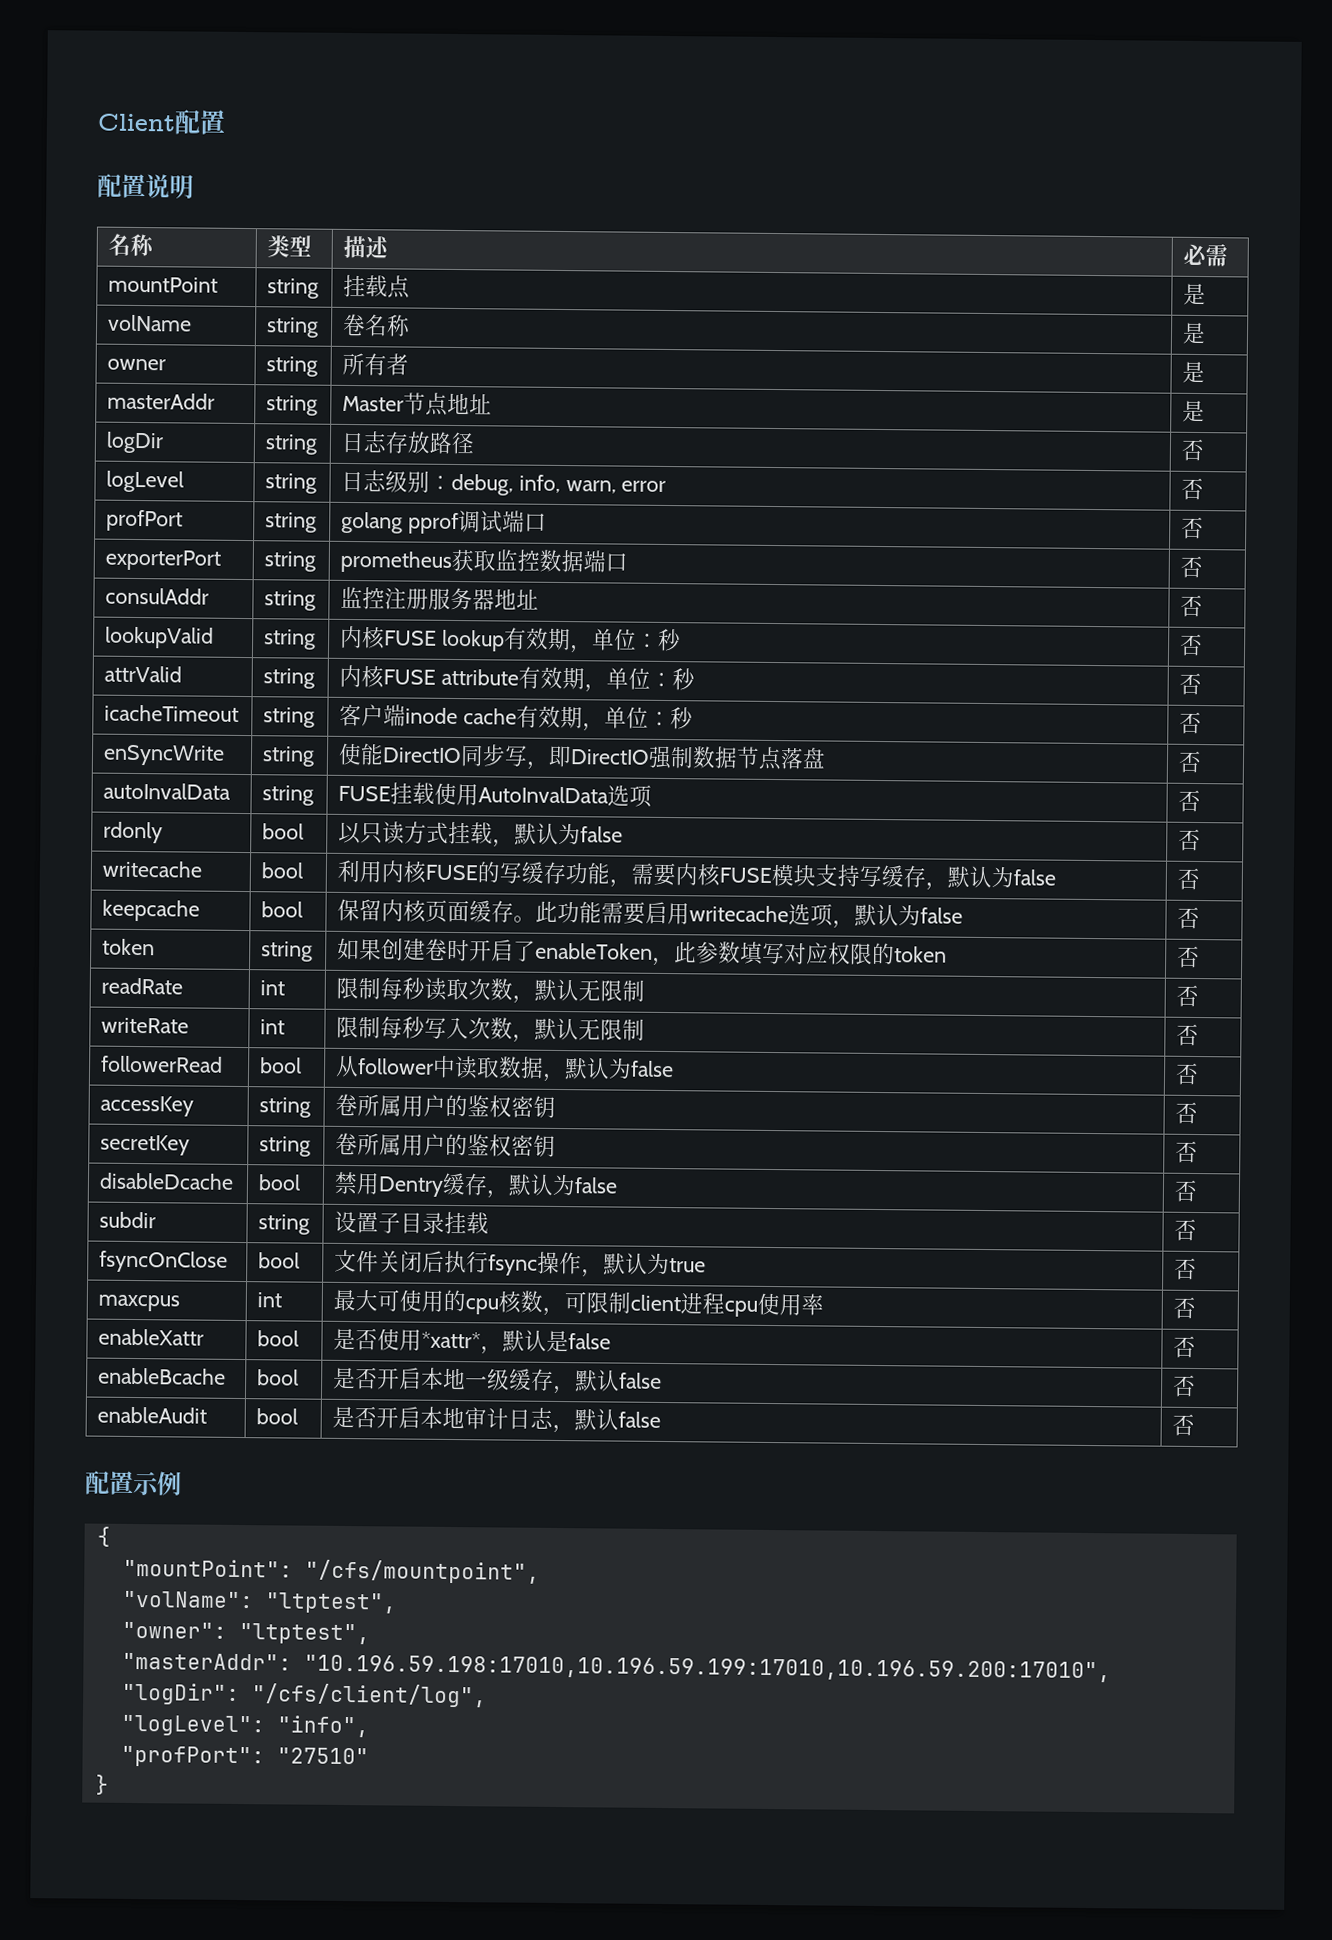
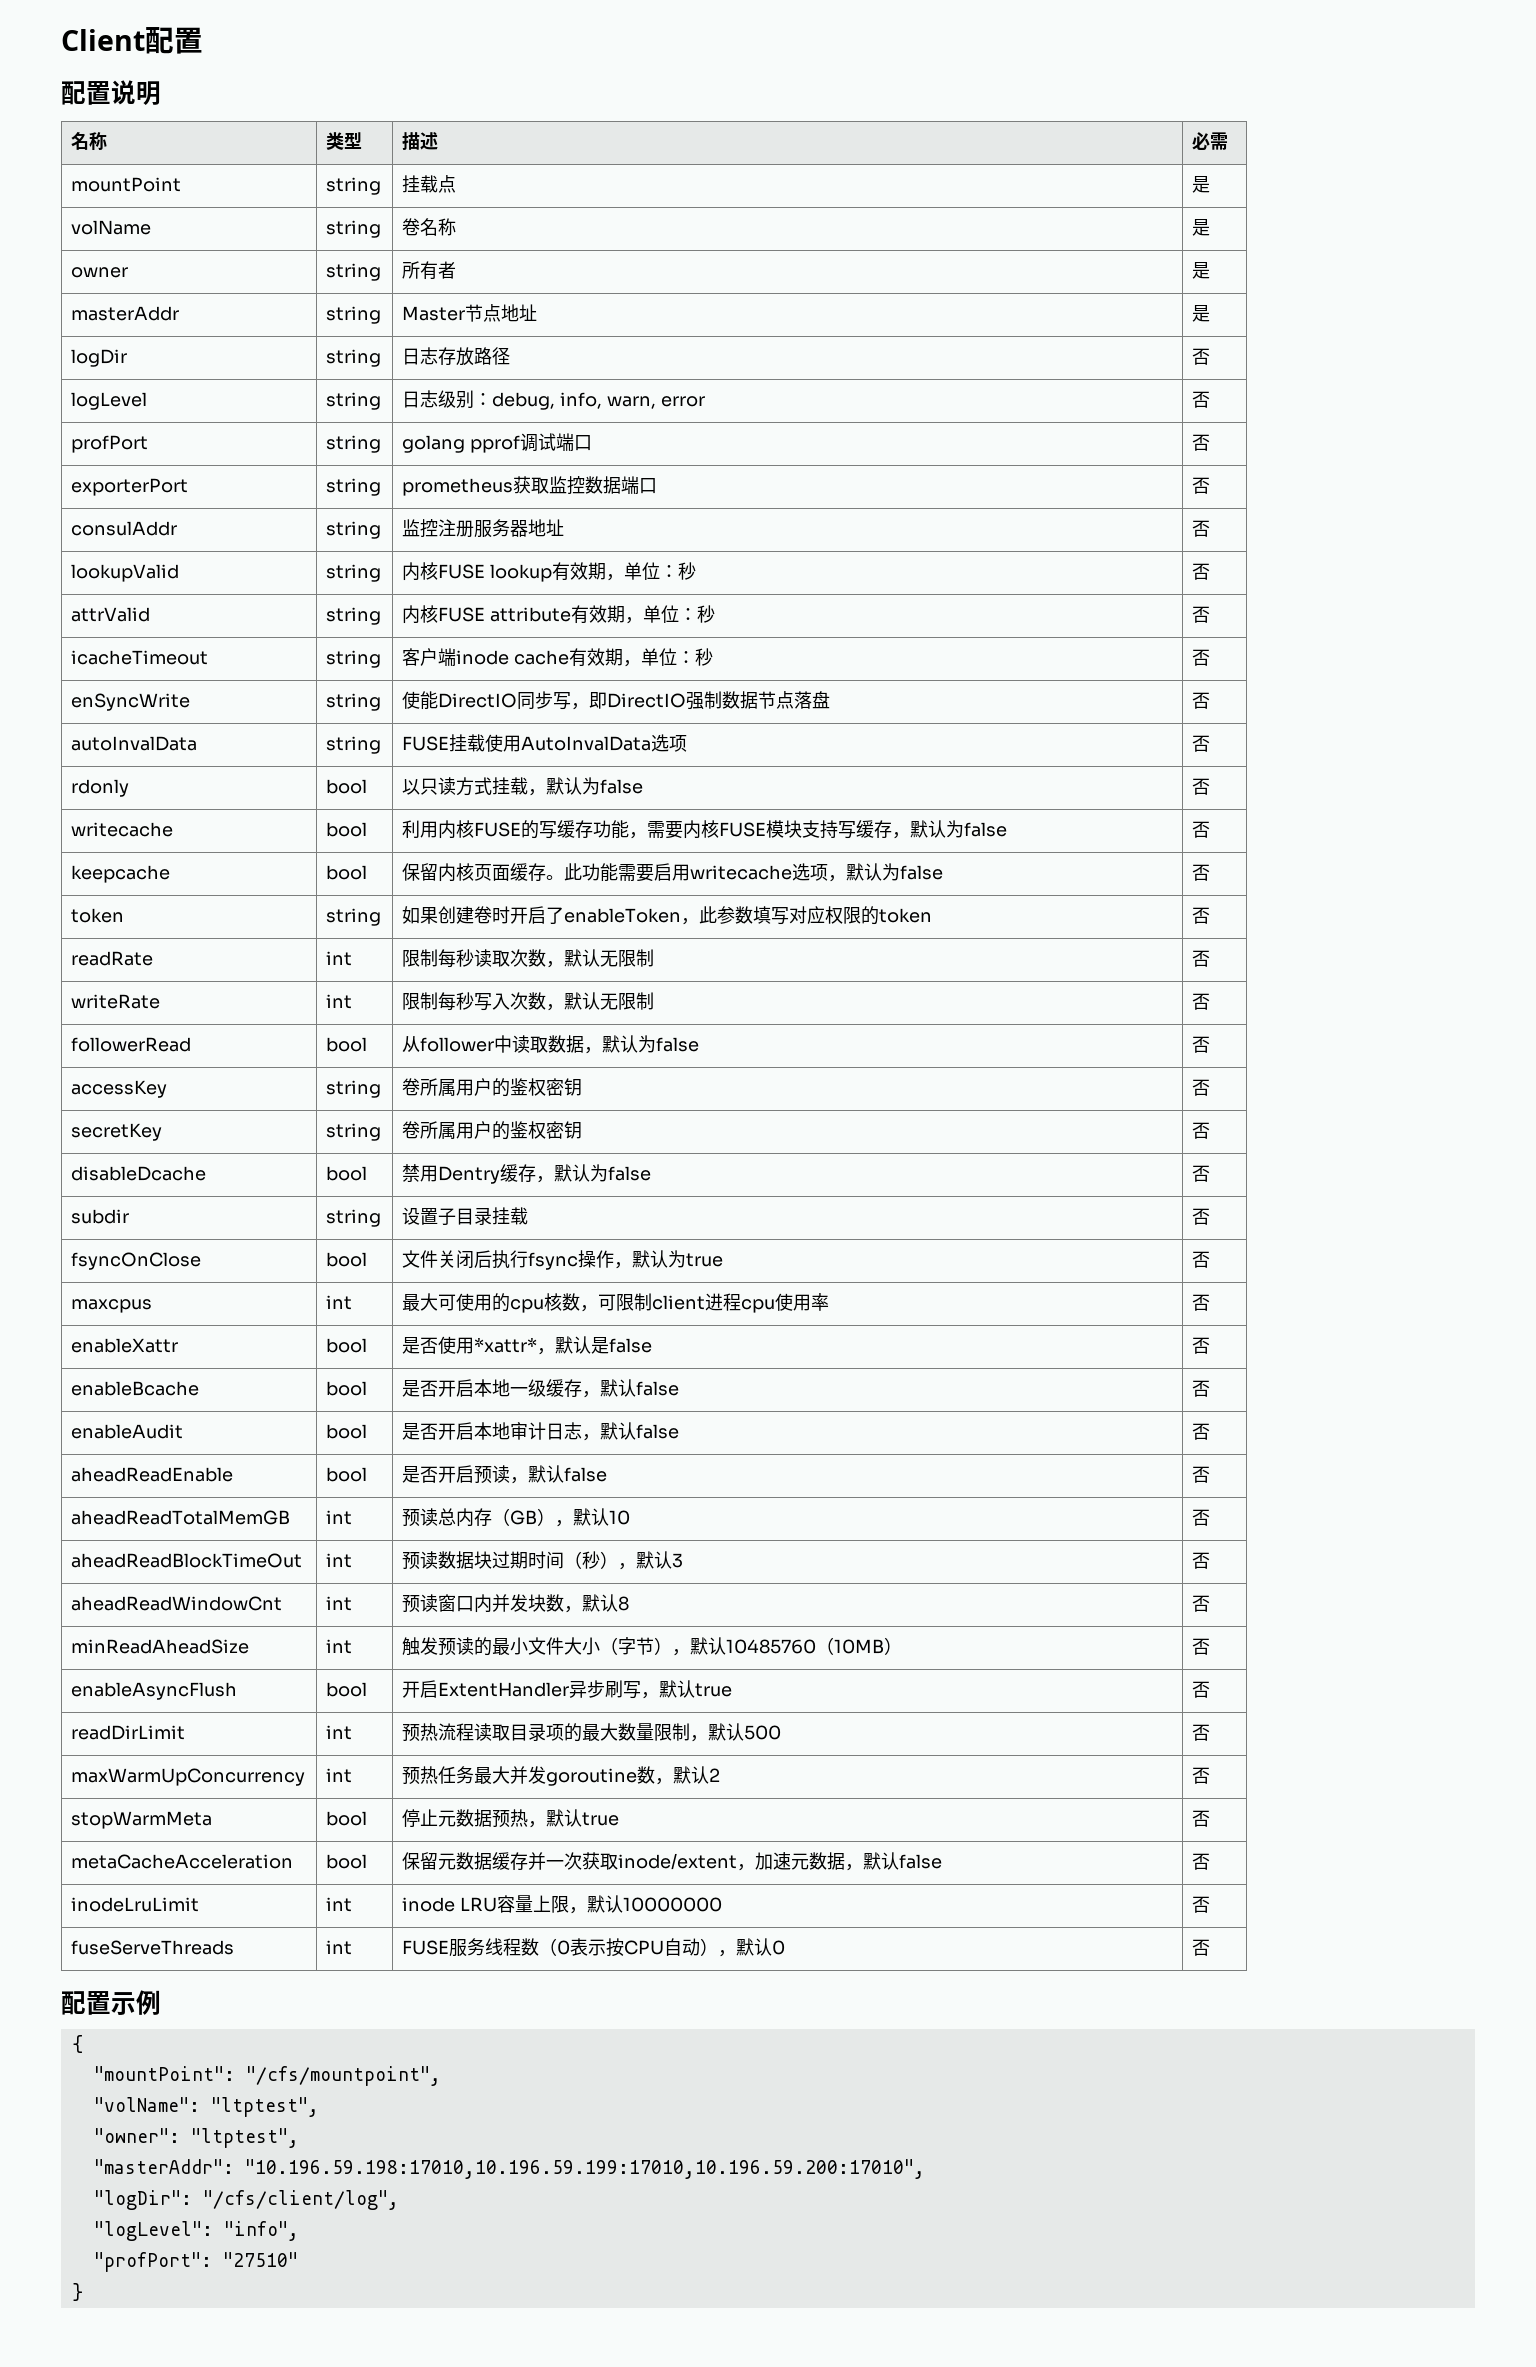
+ aheadReadEnable | bool | 是否开启预读，默认false | 否
+ aheadReadTotalMemGB | int | 预读总内存（GB），默认10 | 否
+ aheadReadBlockTimeOut | int | 预读数据块过期时间（秒），默认3 | 否
+ aheadReadWindowCnt | int | 预读窗口内并发块数，默认8 | 否
+ minReadAheadSize | int | 触发预读的最小文件大小（字节），默认10485760（10MB） | 否
+ enableAsyncFlush | bool | 开启ExtentHandler异步刷写，默认true | 否
+ readDirLimit | int | 预热流程读取目录项的最大数量限制，默认500 | 否
+ maxWarmUpConcurrency | int | 预热任务最大并发goroutine数，默认2 | 否
+ stopWarmMeta | bool | 停止元数据预热，默认true | 否
+ metaCacheAcceleration | bool | 保留元数据缓存并一次获取inode/extent，加速元数据，默认false | 否
+ inodeLruLimit | int | inode LRU容量上限，默认10000000 | 否
+ fuseServeThreads | int | FUSE服务线程数（0表示按CPU自动），默认0 | 否

